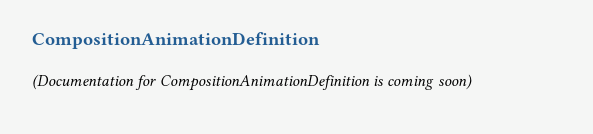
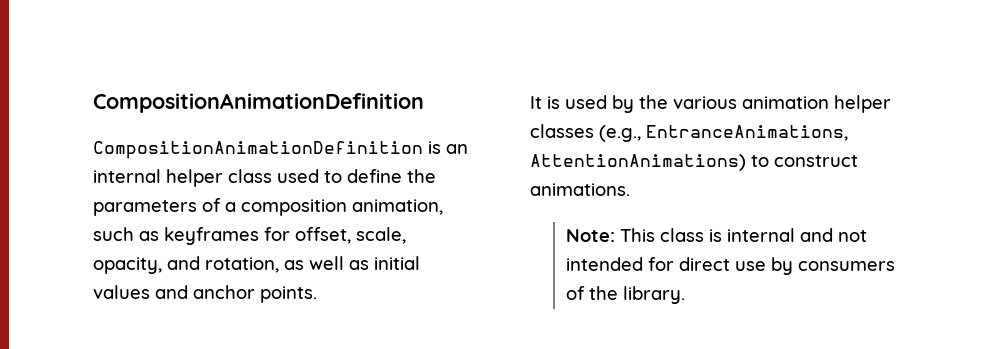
- (Documentation for CompositionAnimationDefinition is coming soon)
+ CompositionAnimationDefinition is an internal helper class used to define the parameters of a composition animation, such as keyframes for offset, scale, opacity, and rotation, as well as initial values and anchor points.
+ It is used by the various animation helper classes (e.g., EntranceAnimations, AttentionAnimations) to construct animations.
+ Note: This class is internal and not intended for direct use by consumers of the library.

